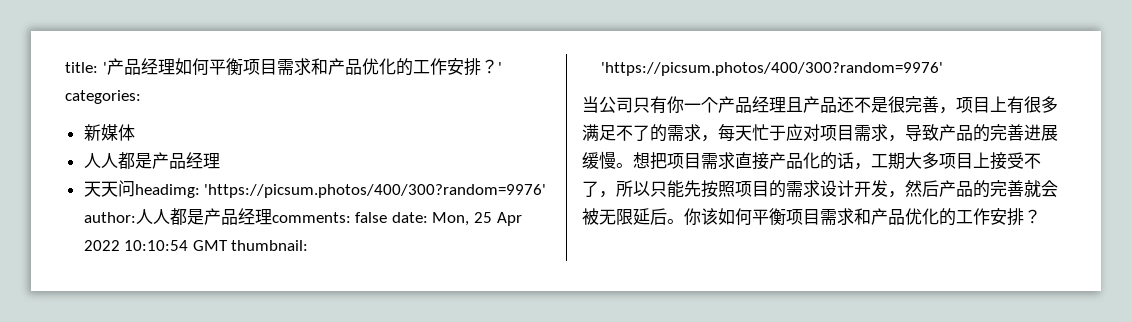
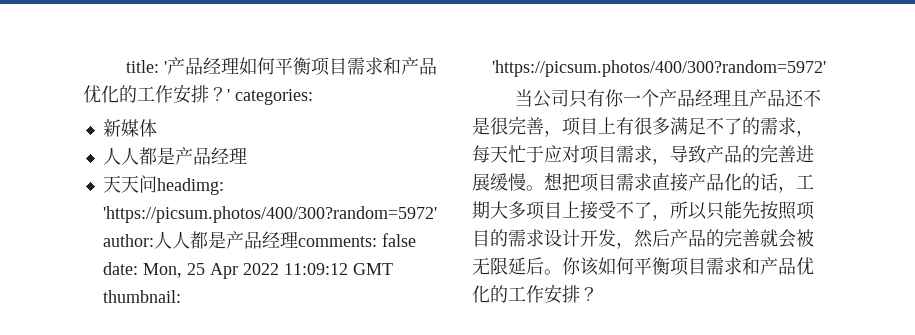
- 天天问headimg: 'https://picsum.photos/400/300?random=9976' author:人人都是产品经理comments: false date: Mon, 25 Apr 2022 10:10:54 GMT thumbnail: 'https://picsum.photos/400/300?random=9976'
+ 天天问headimg: 'https://picsum.photos/400/300?random=5972' author:人人都是产品经理comments: false date: Mon, 25 Apr 2022 11:09:12 GMT thumbnail: 'https://picsum.photos/400/300?random=5972'

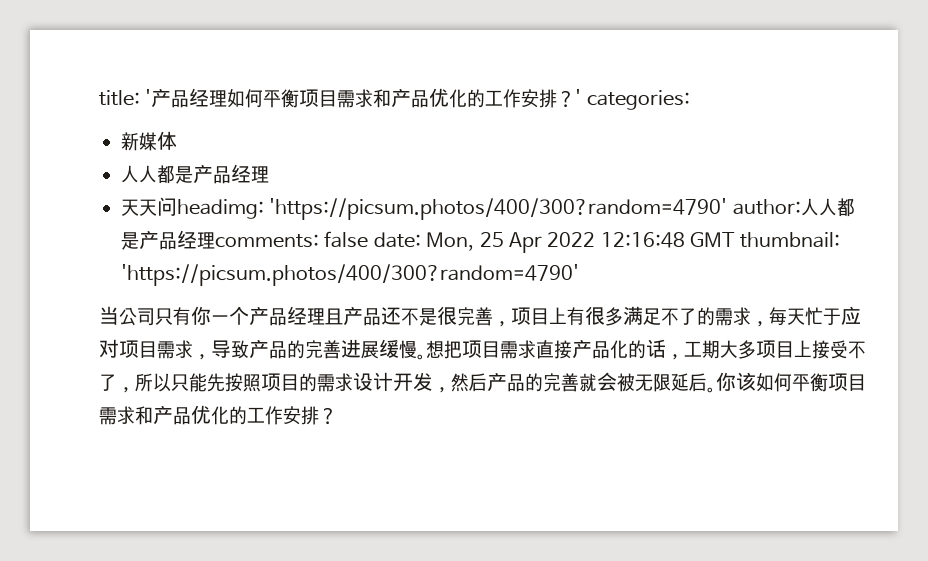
- 天天问headimg: 'https://picsum.photos/400/300?random=5972' author:人人都是产品经理comments: false date: Mon, 25 Apr 2022 11:09:12 GMT thumbnail: 'https://picsum.photos/400/300?random=5972'
+ 天天问headimg: 'https://picsum.photos/400/300?random=4790' author:人人都是产品经理comments: false date: Mon, 25 Apr 2022 12:16:48 GMT thumbnail: 'https://picsum.photos/400/300?random=4790'

